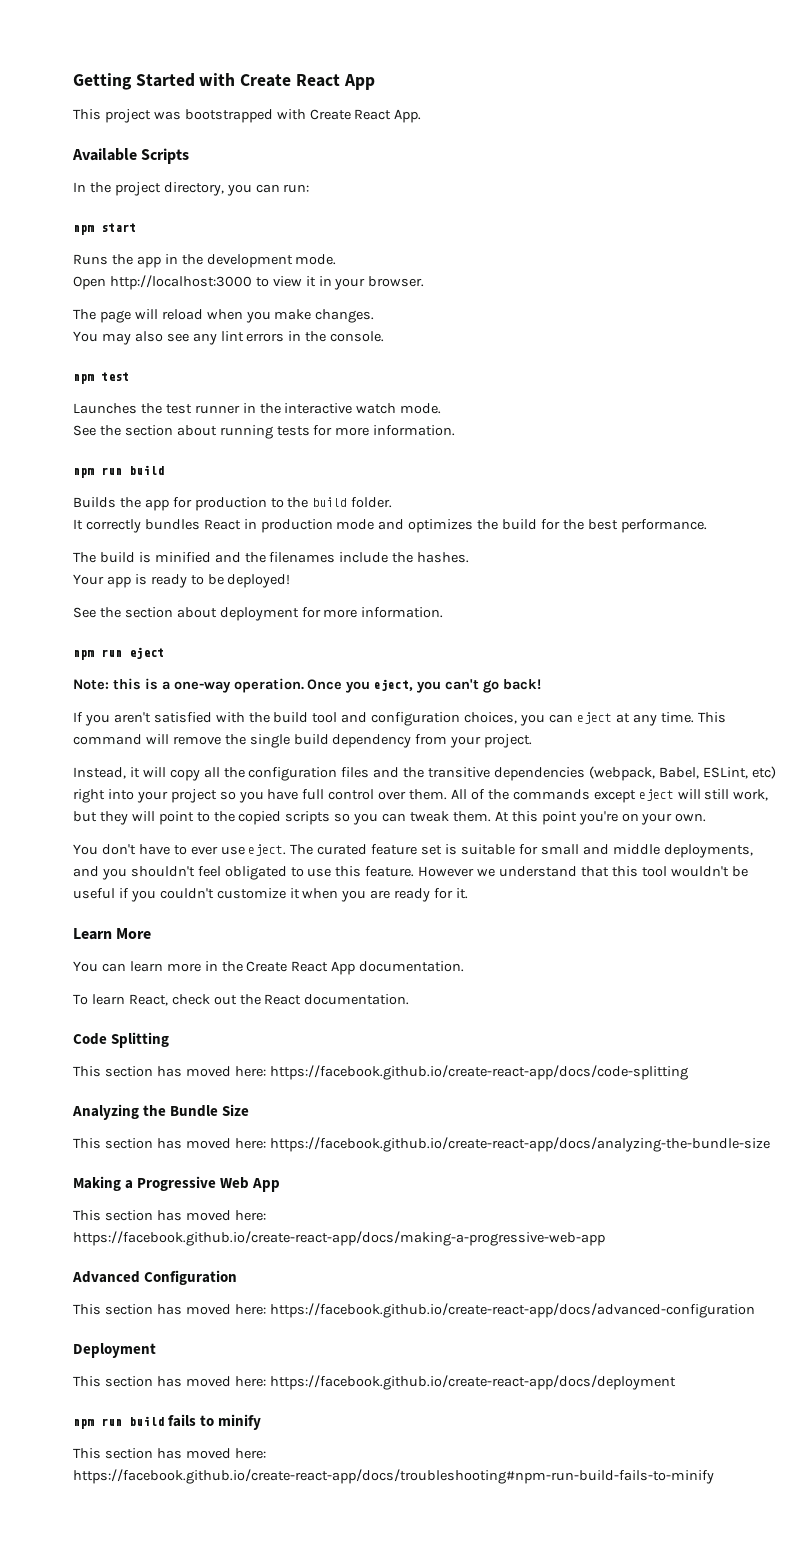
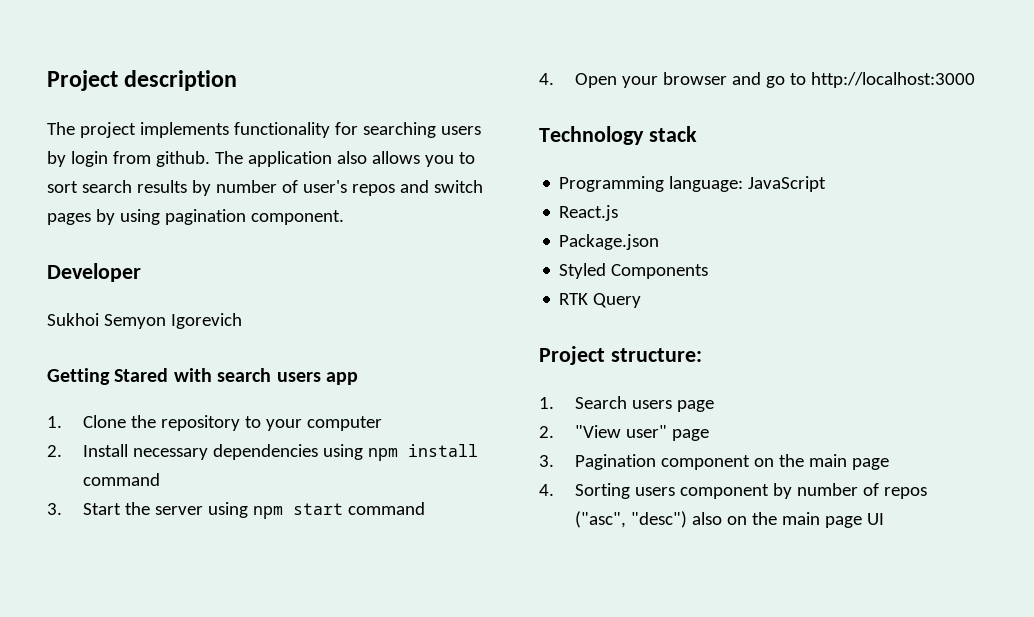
- Getting Started with Create React App
- This project was bootstrapped with Create React App.
- Available Scripts
- In the project directory, you can run:
- npm start
- Runs the app in the development mode.
- Open http://localhost:3000 to view it in your browser.
- The page will reload when you make changes.
- You may also see any lint errors in the console.
- npm test
- Launches the test runner in the interactive watch mode.
- See the section about running tests for more information.
- npm run build
- Builds the app for production to the build folder.
- It correctly bundles React in production mode and optimizes the build for the best performance.
- The build is minified and the filenames include the hashes.
- Your app is ready to be deployed!
- See the section about deployment for more information.
- npm run eject
- Note: this is a one-way operation. Once you eject, you can't go back!
- If you aren't satisfied with the build tool and configuration choices, you can eject at any time. This command will remove the single build dependency from your project.
- Instead, it will copy all the configuration files and the transitive dependencies (webpack, Babel, ESLint, etc) right into your project so you have full control over them. All of the commands except eject will still work, but they will point to the copied scripts so you can tweak them. At this point you're on your own.
- You don't have to ever use eject. The curated feature set is suitable for small and middle deployments, and you shouldn't feel obligated to use this feature. However we understand that this tool wouldn't be useful if you couldn't customize it when you are ready for it.
- Learn More
- You can learn more in the Create React App documentation.
- To learn React, check out the React documentation.
- Code Splitting
- This section has moved here: https://facebook.github.io/create-react-app/docs/code-splitting
- Analyzing the Bundle Size
- This section has moved here: https://facebook.github.io/create-react-app/docs/analyzing-the-bundle-size
- Making a Progressive Web App
- This section has moved here: https://facebook.github.io/create-react-app/docs/making-a-progressive-web-app
- Advanced Configuration
- This section has moved here: https://facebook.github.io/create-react-app/docs/advanced-configuration
- Deployment
- This section has moved here: https://facebook.github.io/create-react-app/docs/deployment
- npm run build fails to minify
- This section has moved here: https://facebook.github.io/create-react-app/docs/troubleshooting#npm-run-build-fails-to-minify
+ Project description
+ The project implements functionality for searching users by login from github. The application also allows you to sort search results by number of user's repos and switch pages by using pagination component.
+ Developer
+ Sukhoi Semyon Igorevich
+ Getting Stared with search users app
+ 1. Clone the repository to your computer
+ 2. Install necessary dependencies using npm install command
+ 3. Start the server using npm start command
+ 4. Open your browser and go to http://localhost:3000
+ Technology stack
+ Programming language: JavaScript
+ React.js
+ Package.json
+ Styled Components
+ RTK Query
+ Project structure:
+ 1. Search users page
+ 2. "View user" page
+ 3. Pagination component on the main page
+ 4. Sorting users component by number of repos ("asc", "desc") also on the main page UI

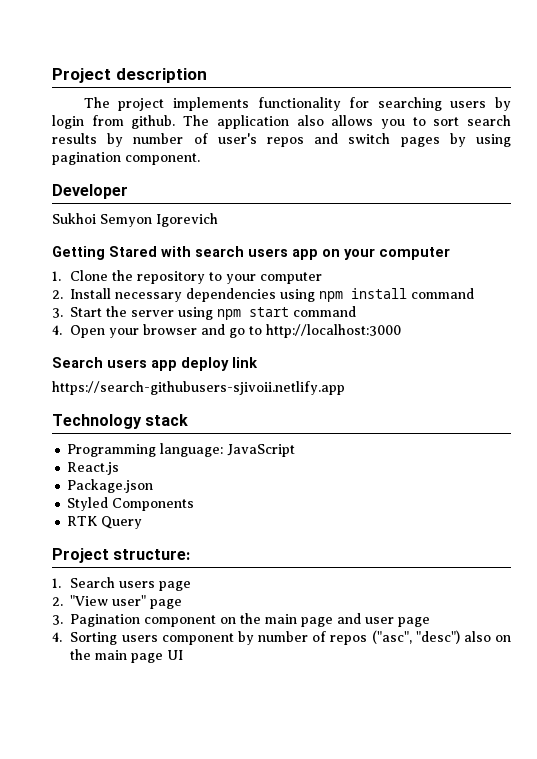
- Getting Stared with search users app
+ Getting Stared with search users app on your computer
+ Search users app deploy link
+ https://search-githubusers-sjivoii.netlify.app
- 3. Pagination component on the main page
+ 3. Pagination component on the main page and user page

